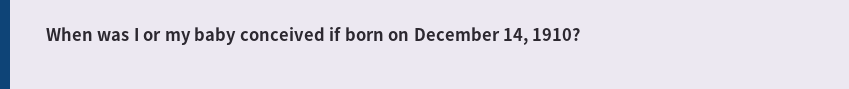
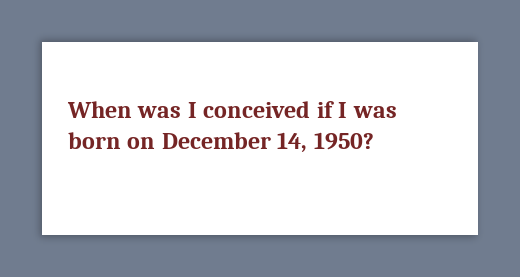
- When was I or my baby conceived if born on December 14, 1910?
+ When was I conceived if I was born on December 14, 1950?

